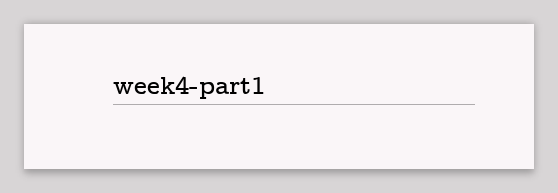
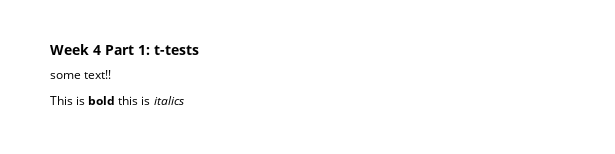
- week4-part1
+ Week 4 Part 1: t-tests
+ some text!!
+ This is bold this is italics

